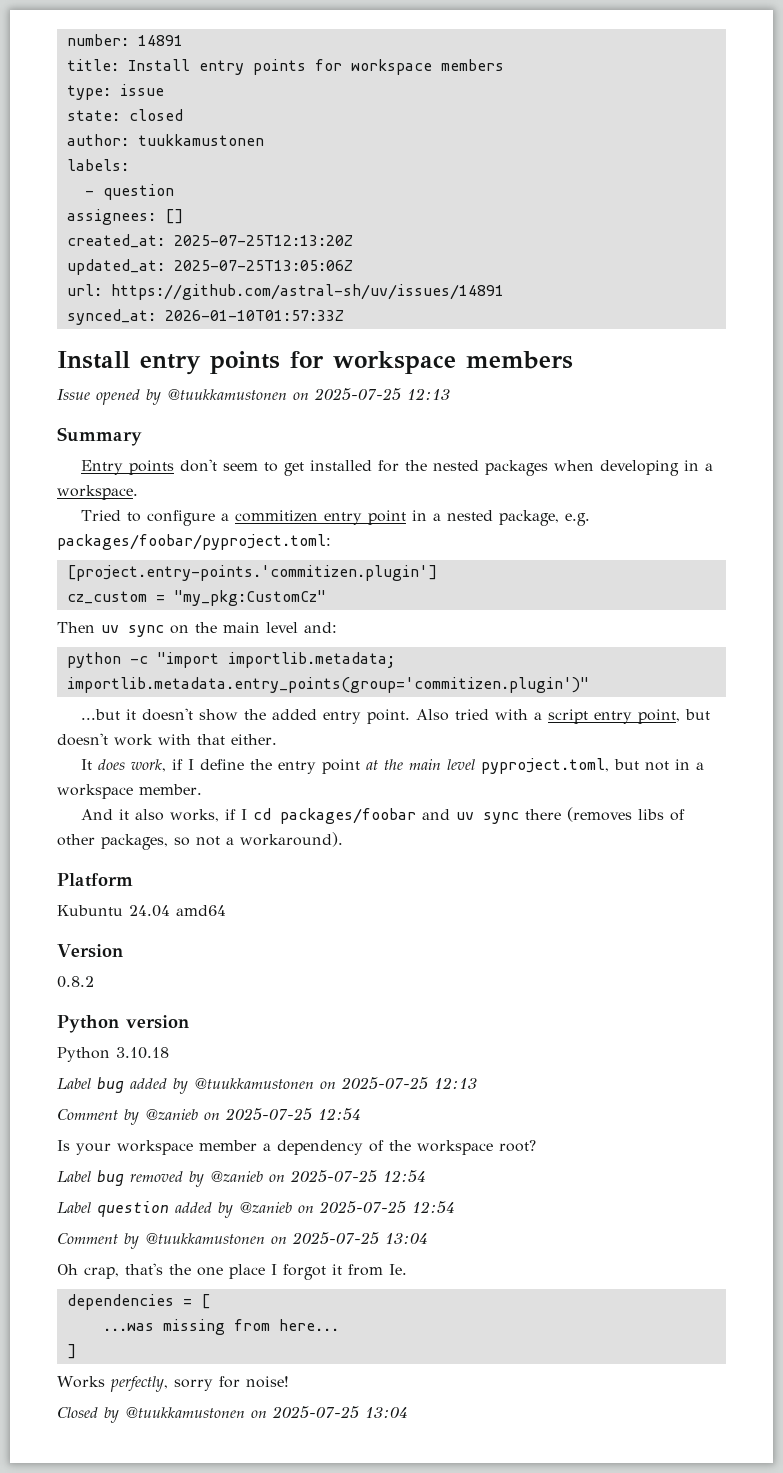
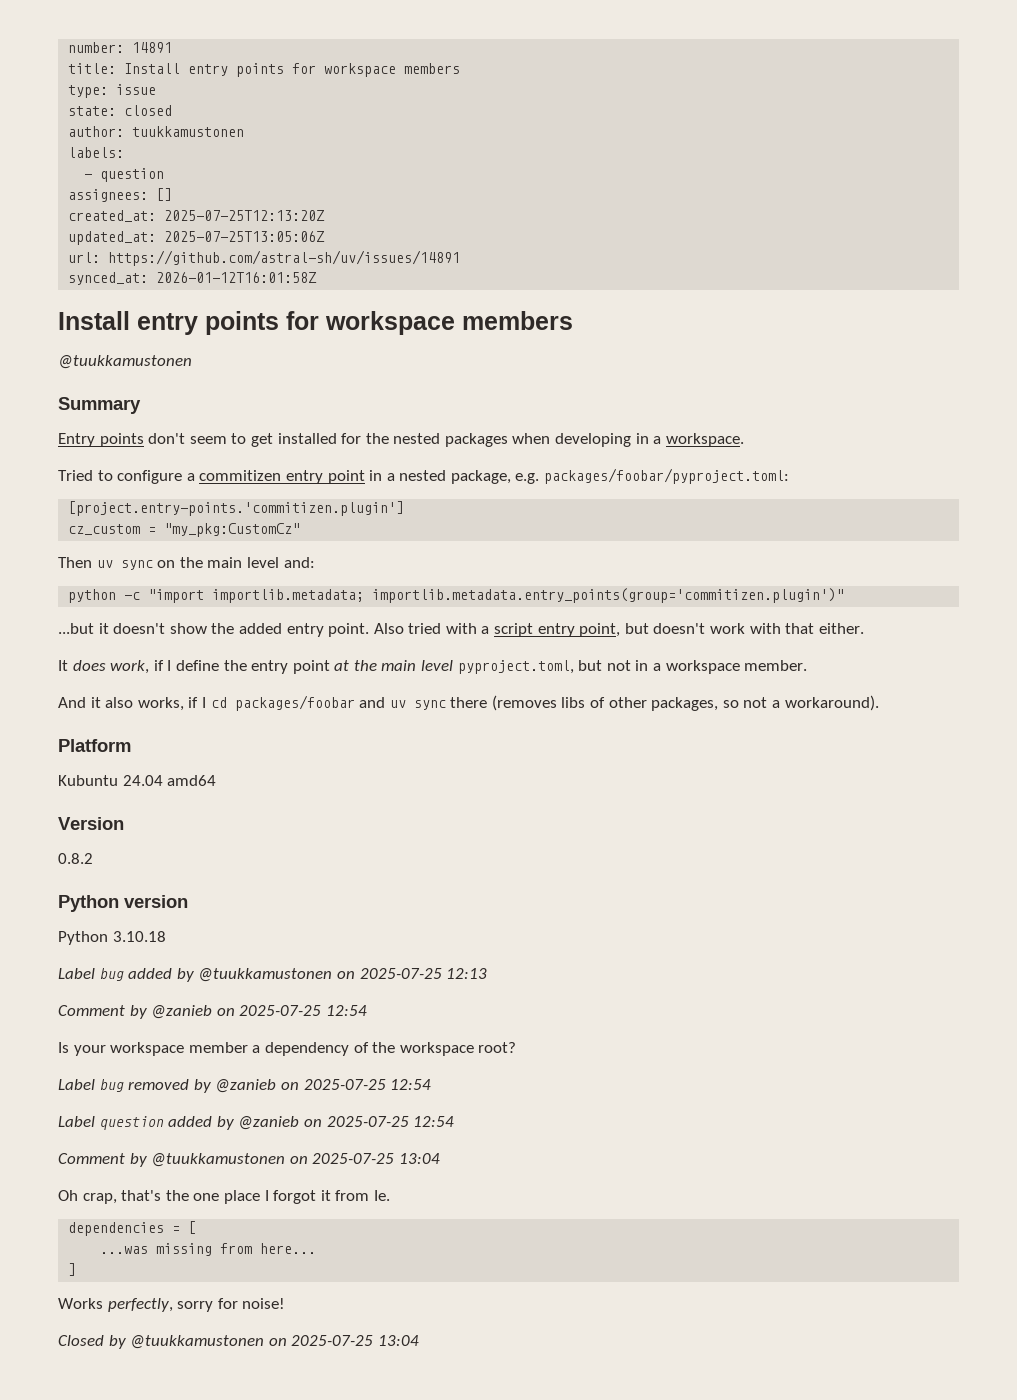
- synced_at: 2026-01-10T01:57:33Z
+ synced_at: 2026-01-12T16:01:58Z
  Install entry points for workspace members
- Issue opened by @tuukkamustonen on 2025-07-25 12:13
+ @tuukkamustonen

